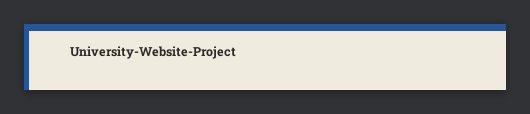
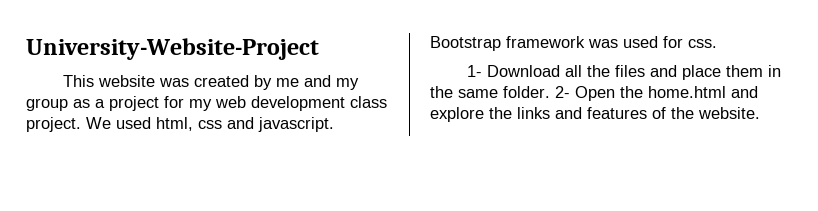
+ This website was created by me and my group as a project for my web development class project. We used html, css and javascript. Bootstrap framework was used for css.
+ 1- Download all the files and place them in the same folder. 2- Open the home.html and explore the links and features of the website.

